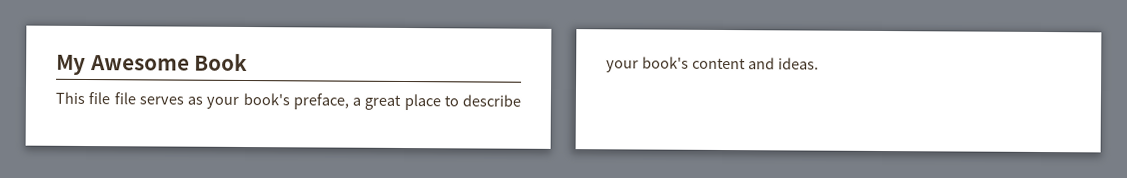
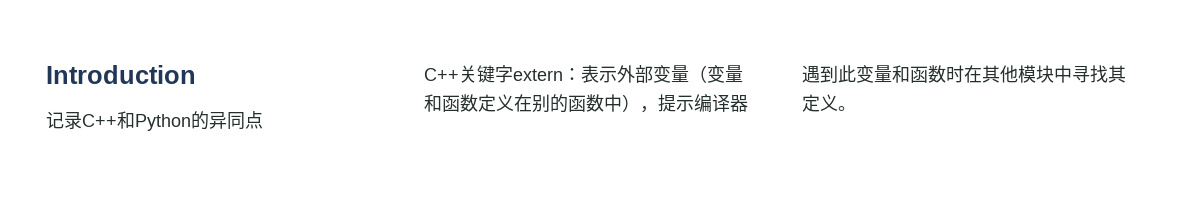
- My Awesome Book
- This file file serves as your book's preface, a great place to describe your book's content and ideas.
+ Introduction
+ 记录C++和Python的异同点
+ C++关键字extern：表示外部变量（变量和函数定义在别的函数中），提示编译器遇到此变量和函数时在其他模块中寻找其定义。

